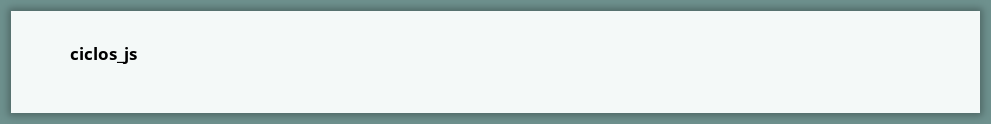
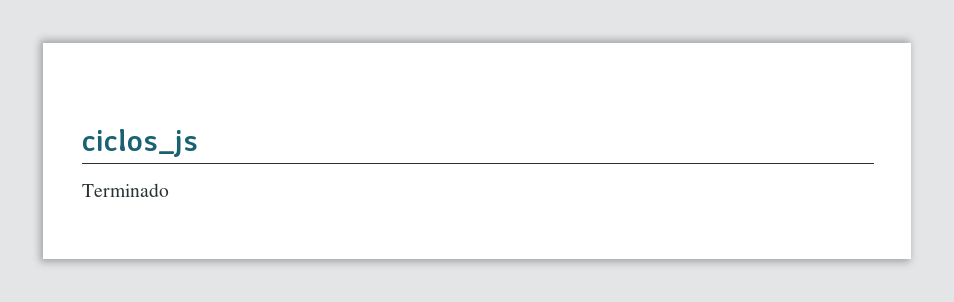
+ Terminado

